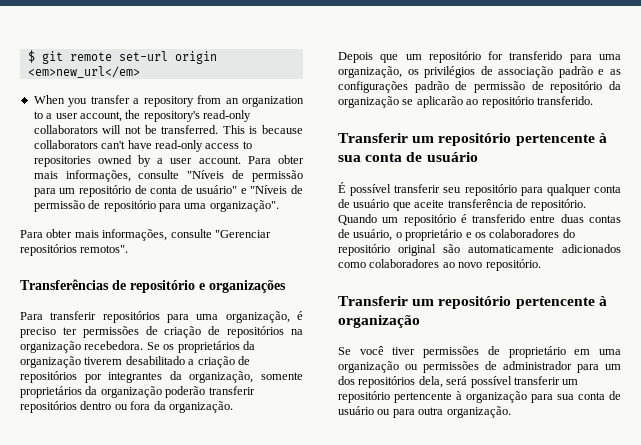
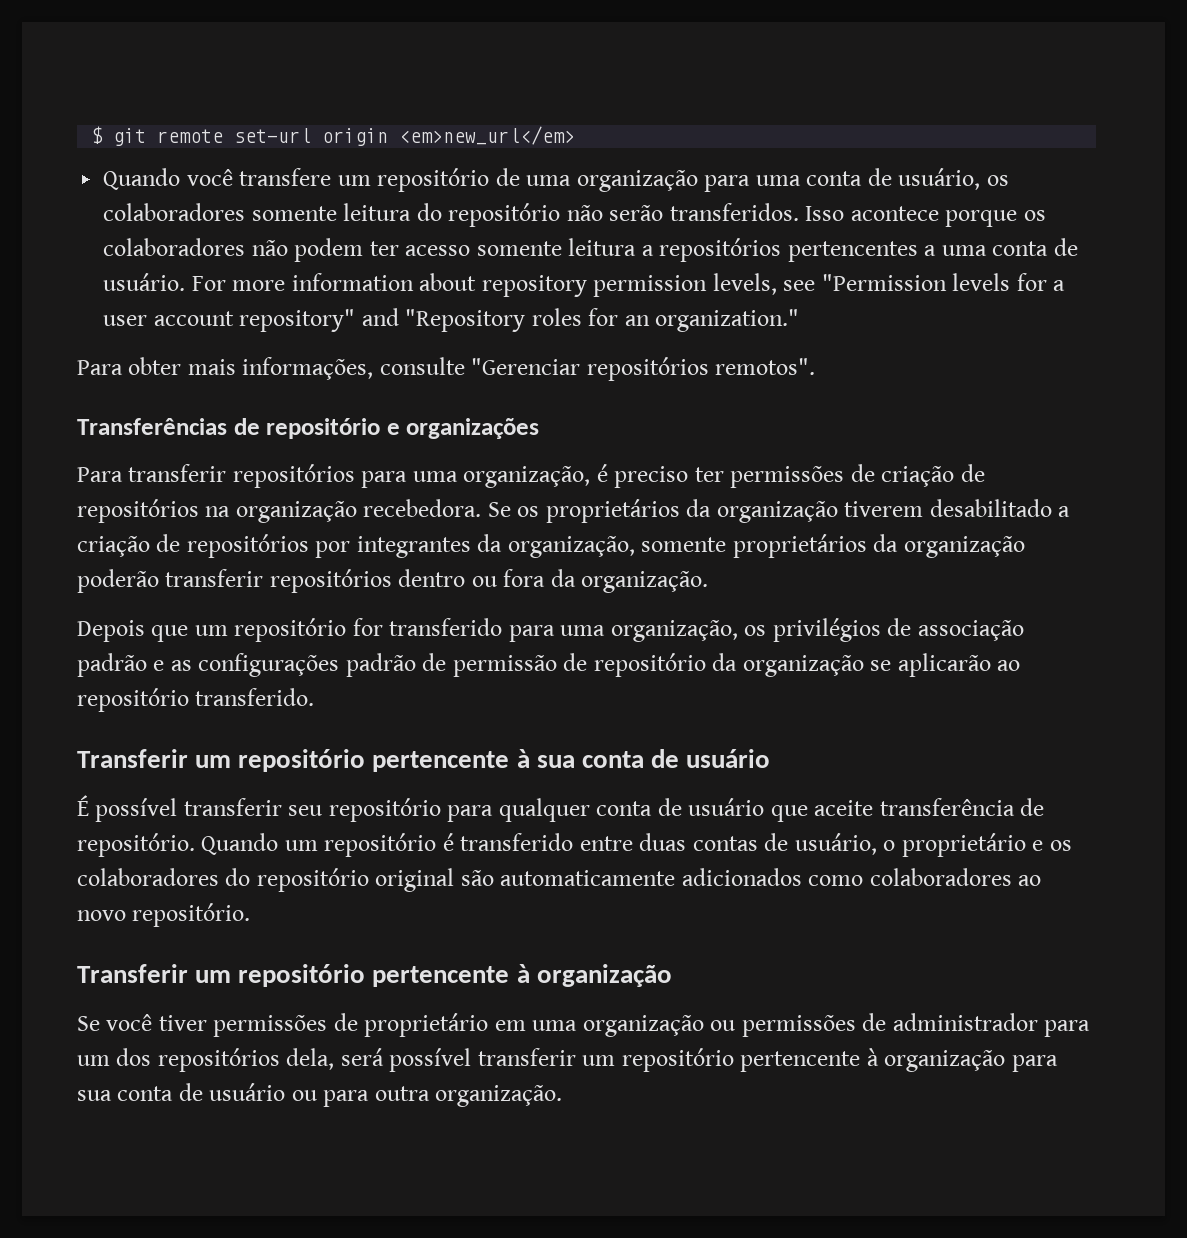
- When you transfer a repository from an organization to a user account, the repository's read-only collaborators will not be transferred. This is because collaborators can't have read-only access to repositories owned by a user account. Para obter mais informações, consulte "Níveis de permissão para um repositório de conta de usuário" e "Níveis de permissão de repositório para uma organização".
+ Quando você transfere um repositório de uma organização para uma conta de usuário, os colaboradores somente leitura do repositório não serão transferidos. Isso acontece porque os colaboradores não podem ter acesso somente leitura a repositórios pertencentes a uma conta de usuário. For more information about repository permission levels, see "Permission levels for a user account repository" and "Repository roles for an organization."

